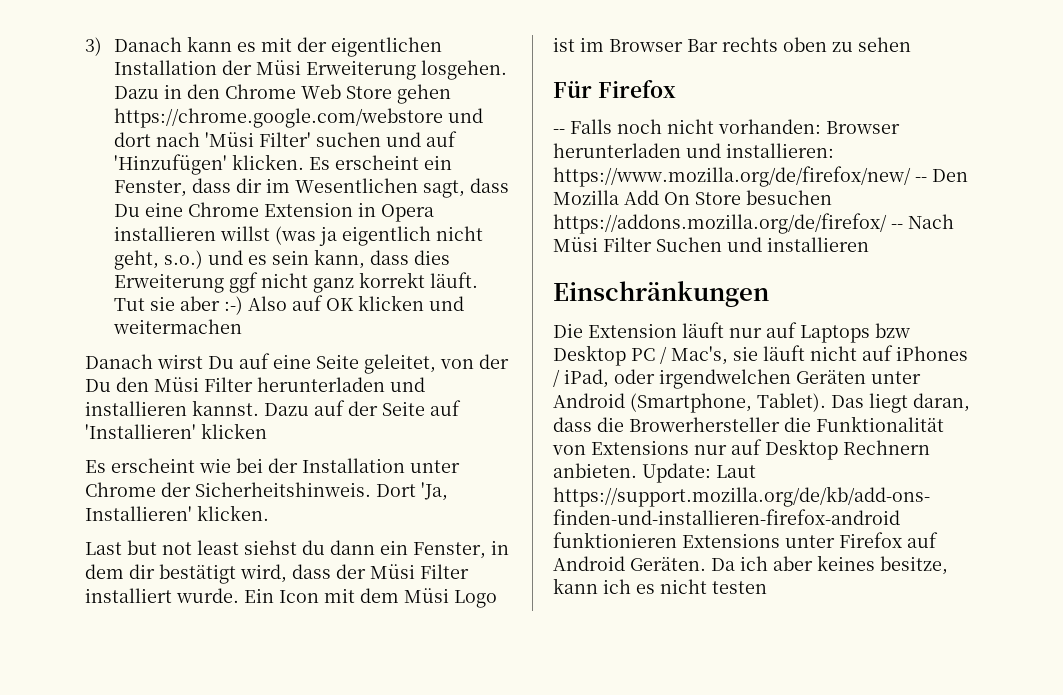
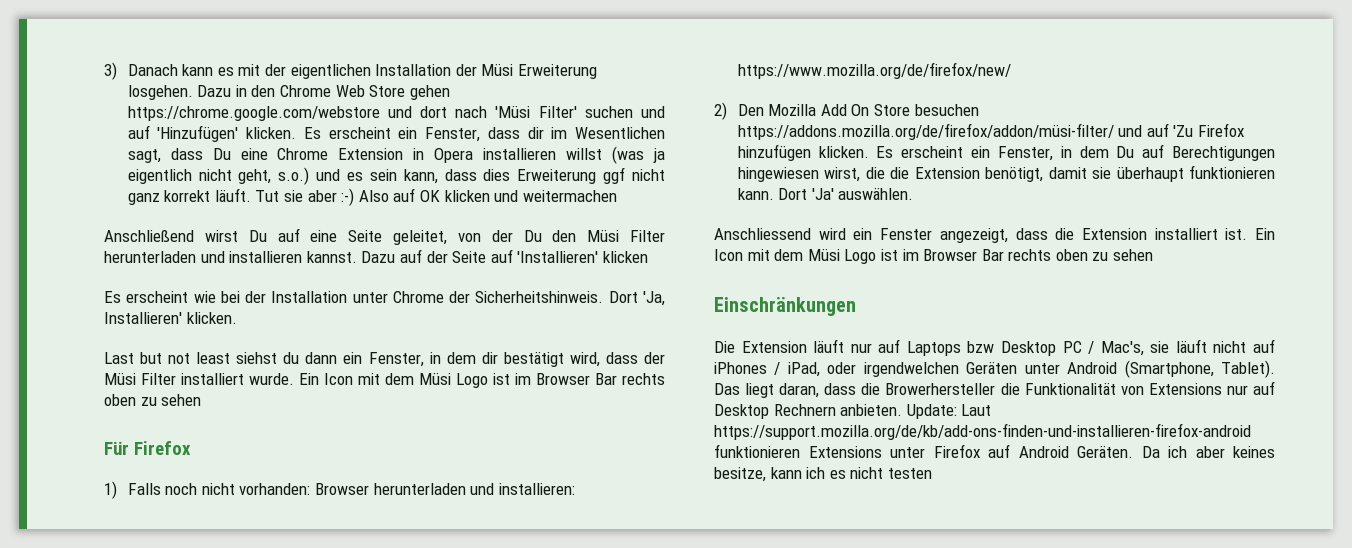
- Danach wirst Du auf eine Seite geleitet, von der Du den Müsi Filter herunterladen und installieren kannst.
+ Anschließend wirst Du auf eine Seite geleitet, von der Du den Müsi Filter herunterladen und installieren kannst.
- -- Falls noch nicht vorhanden: Browser herunterladen und installieren: https://www.mozilla.org/de/firefox/new/ -- Den Mozilla Add On Store besuchen https://addons.mozilla.org/de/firefox/ -- Nach Müsi Filter Suchen und installieren
+ 1) Falls noch nicht vorhanden: Browser herunterladen und installieren: https://www.mozilla.org/de/firefox/new/
+ 2) Den Mozilla Add On Store besuchen https://addons.mozilla.org/de/firefox/addon/müsi-filter/ und auf 'Zu Firefox hinzufügen klicken. Es erscheint ein Fenster, in dem Du auf Berechtigungen hingewiesen wirst, die die Extension benötigt, damit sie überhaupt funktionieren kann. Dort 'Ja' auswählen.
+ Anschliessend wird ein Fenster angezeigt, dass die Extension installiert ist. Ein Icon mit dem Müsi Logo ist im Browser Bar rechts oben zu sehen

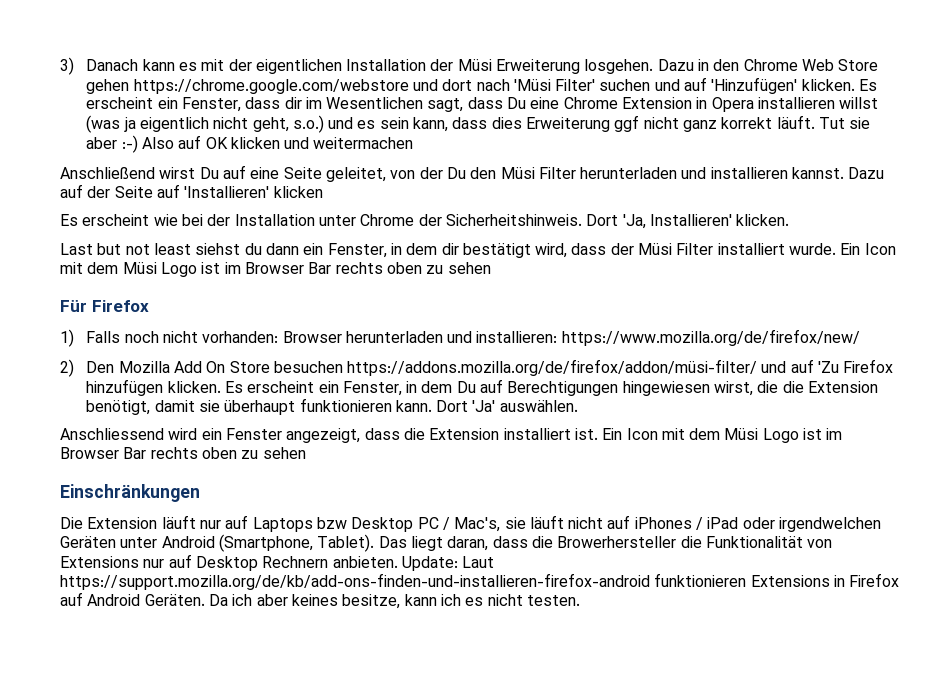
- Die Extension läuft nur auf Laptops bzw Desktop PC / Mac's, sie läuft nicht auf iPhones / iPad, oder irgendwelchen Geräten unter Android (Smartphone, Tablet).
+ Die Extension läuft nur auf Laptops bzw Desktop PC / Mac's, sie läuft nicht auf iPhones / iPad oder irgendwelchen Geräten unter Android (Smartphone, Tablet).
- Update: Laut https://support.mozilla.org/de/kb/add-ons-finden-und-installieren-firefox-android funktionieren Extensions unter Firefox auf Android Geräten.
+ Update: Laut https://support.mozilla.org/de/kb/add-ons-finden-und-installieren-firefox-android funktionieren Extensions in Firefox auf Android Geräten.
- Da ich aber keines besitze, kann ich es nicht testen
+ Da ich aber keines besitze, kann ich es nicht testen.

